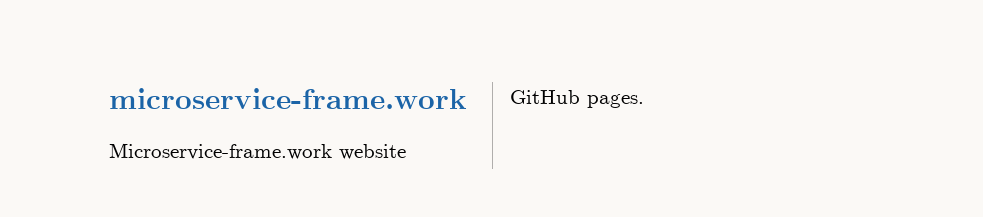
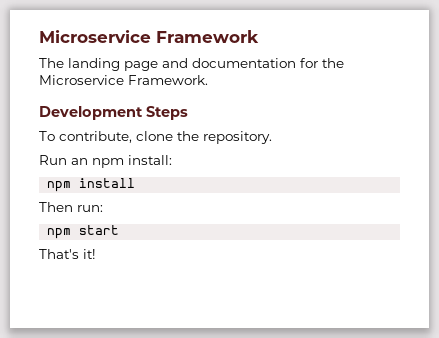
- microservice-frame.work
- Microservice-frame.work website GitHub pages.
+ Microservice Framework
+ The landing page and documentation for the Microservice Framework.
+ Development Steps
+ To contribute, clone the repository.
+ Run an npm install:
+ npm install
+ Then run:
+ npm start
+ That's it!

